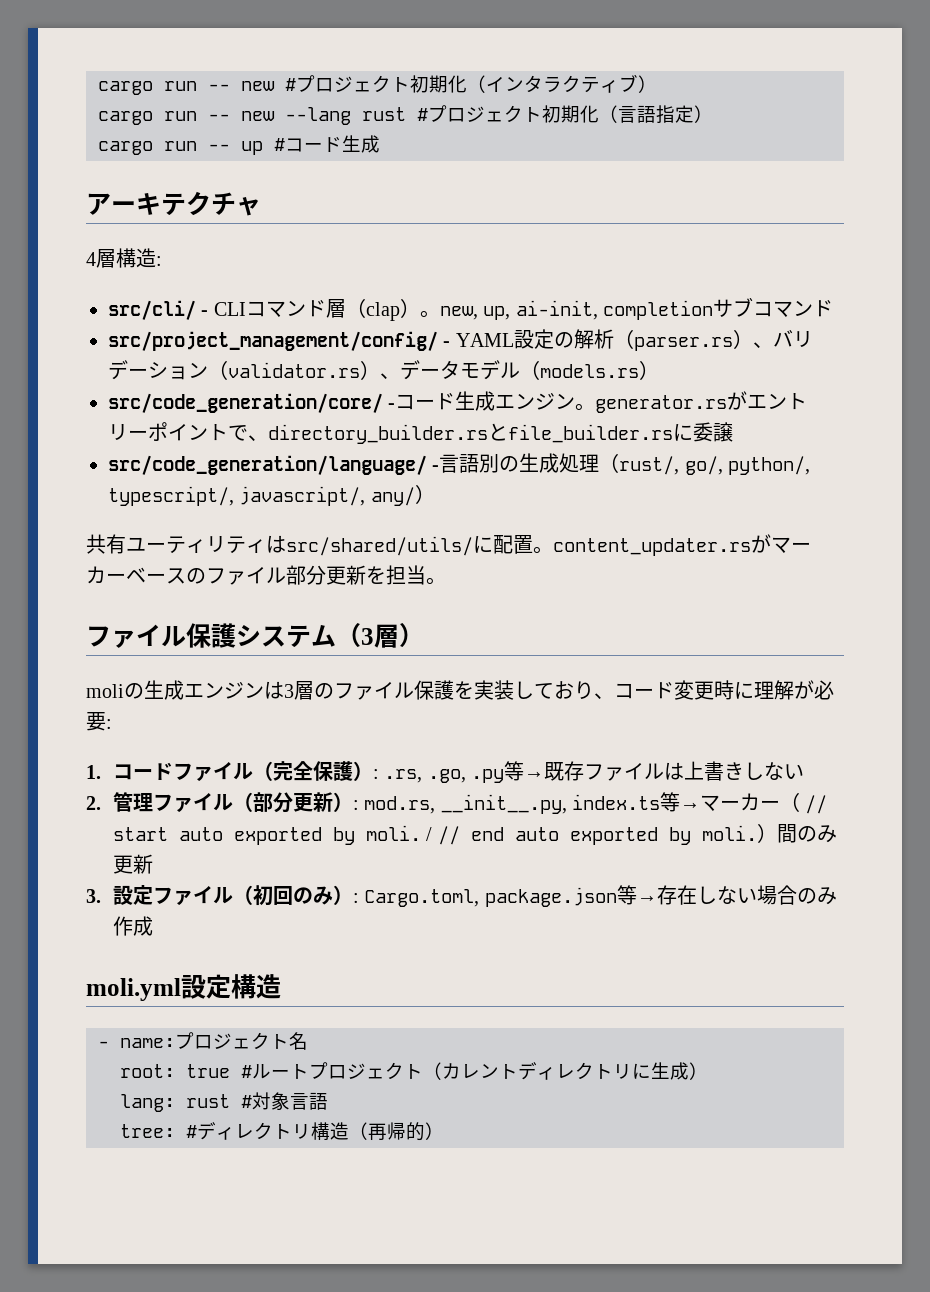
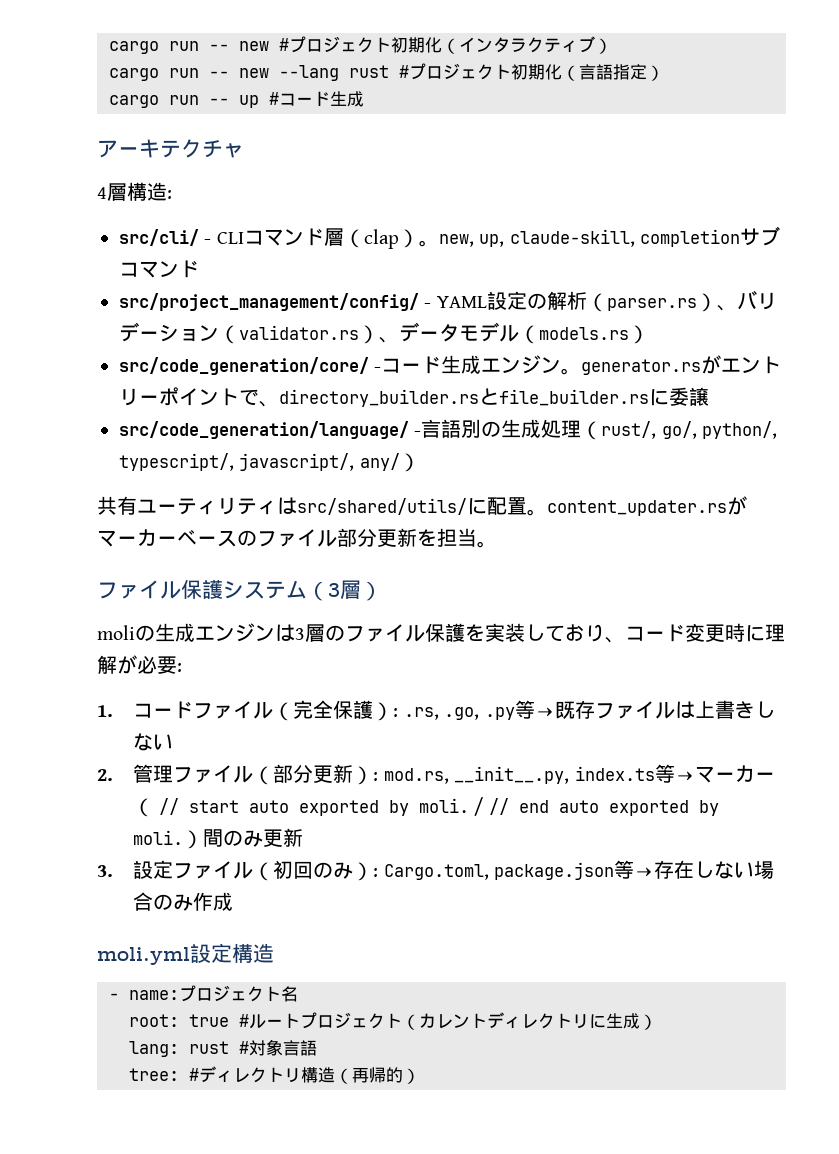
- src/cli/ - CLIコマンド層（clap）。new, up, ai-init, completionサブコマンド
+ src/cli/ - CLIコマンド層（clap）。new, up, claude-skill, completionサブコマンド

